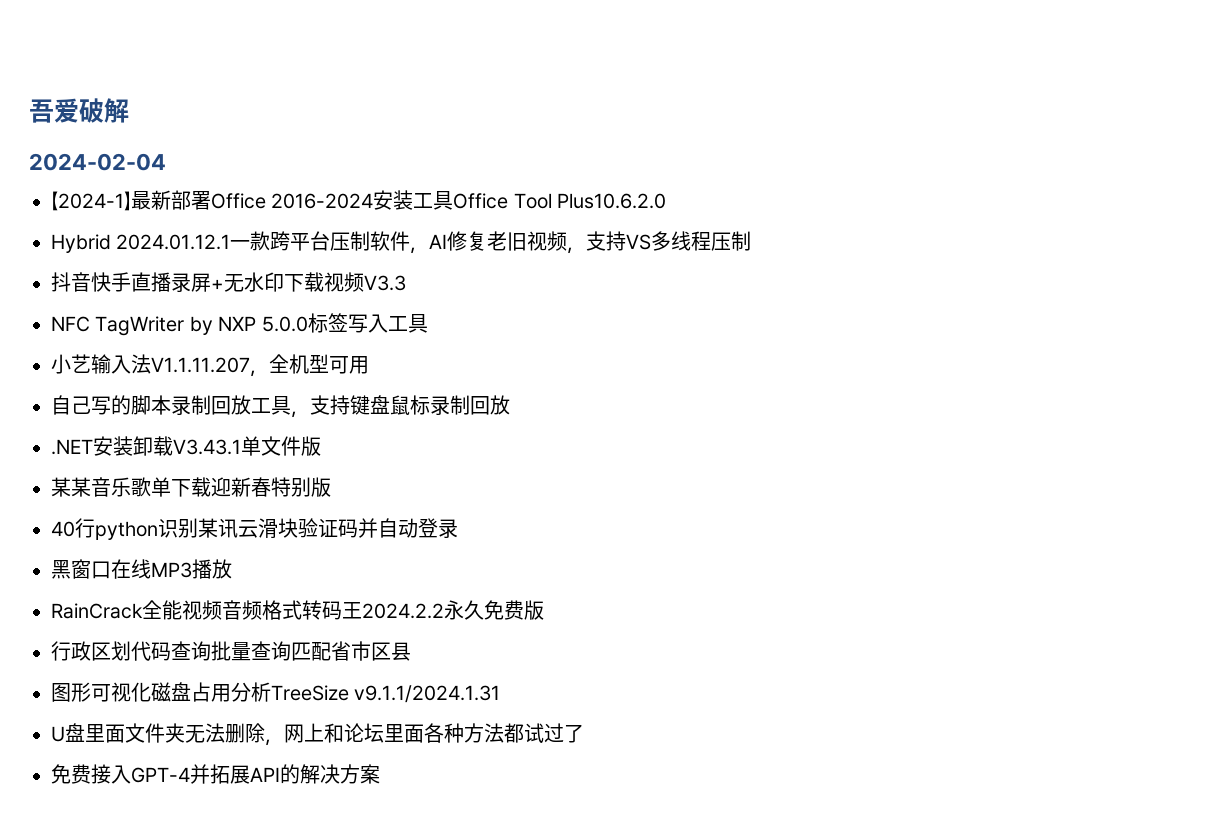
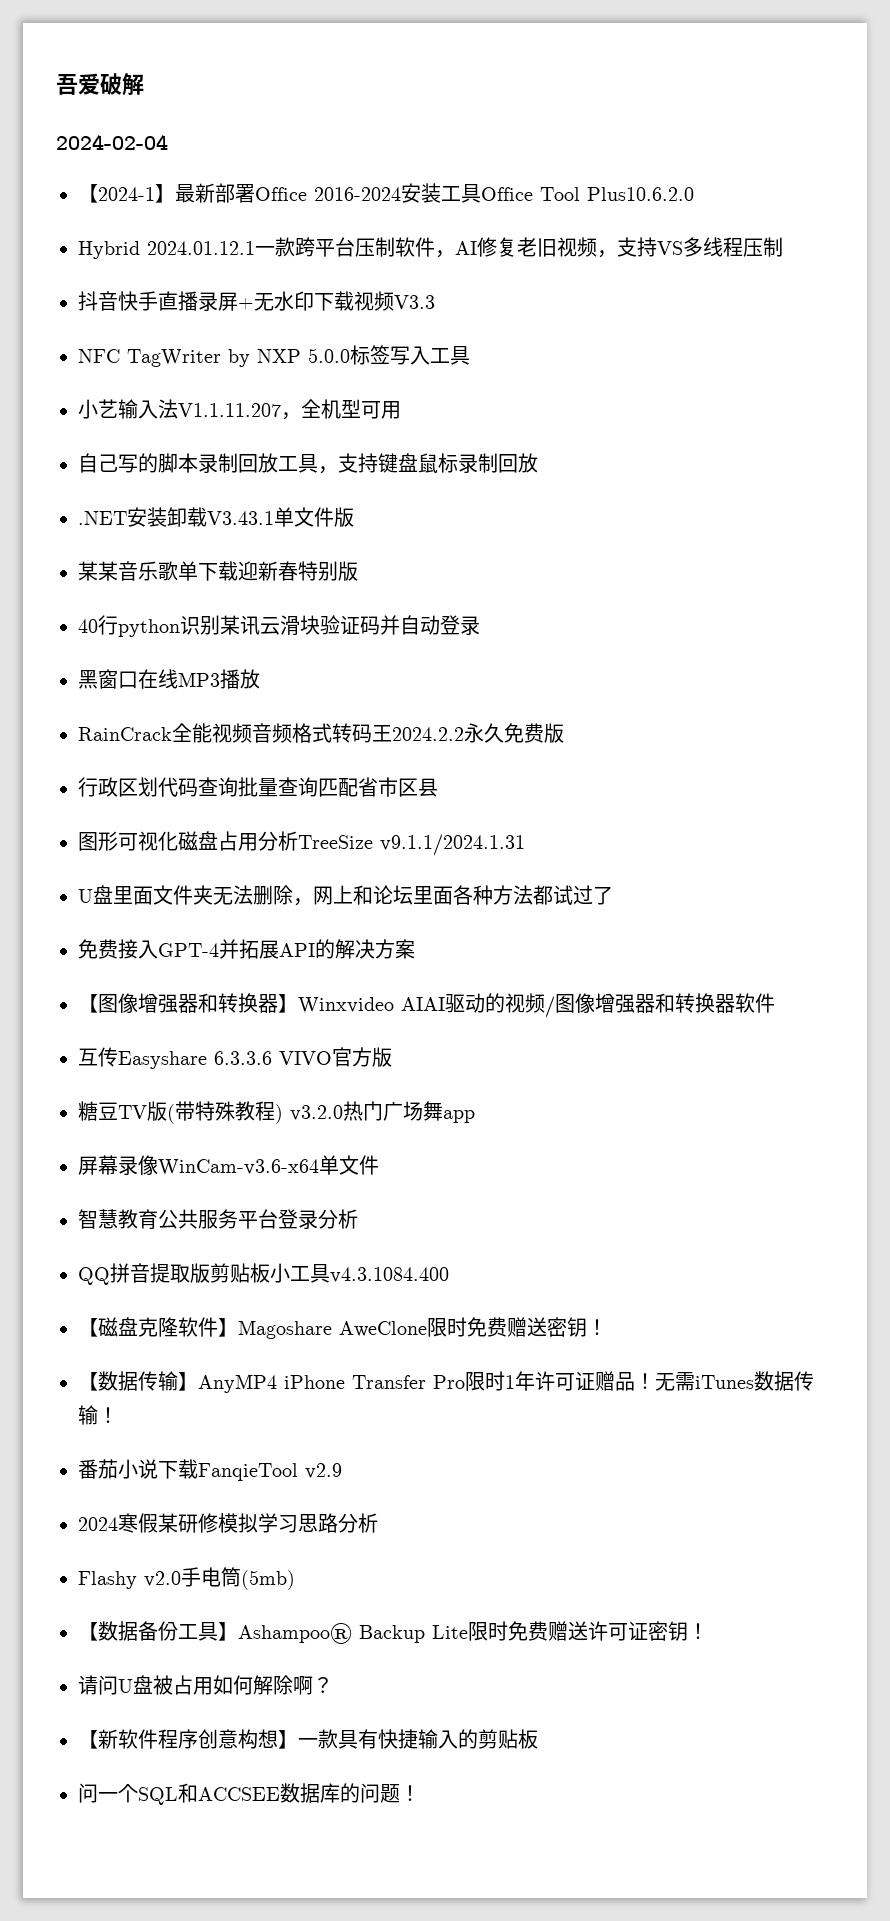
+ 【图像增强器和转换器】Winxvideo AIAI驱动的视频/图像增强器和转换器软件
+ 互传Easyshare 6.3.3.6 VIVO官方版
+ 糖豆TV版(带特殊教程) v3.2.0热门广场舞app
+ 屏幕录像WinCam-v3.6-x64单文件
+ 智慧教育公共服务平台登录分析
+ QQ拼音提取版剪贴板小工具v4.3.1084.400
+ 【磁盘克隆软件】Magoshare AweClone限时免费赠送密钥！
+ 【数据传输】AnyMP4 iPhone Transfer Pro限时1年许可证赠品！无需iTunes数据传输！
+ 番茄小说下载FanqieTool v2.9
+ 2024寒假某研修模拟学习思路分析
+ Flashy v2.0手电筒(5mb)
+ 【数据备份工具】Ashampoo® Backup Lite限时免费赠送许可证密钥！
+ 请问U盘被占用如何解除啊？
+ 【新软件程序创意构想】一款具有快捷输入的剪贴板
+ 问一个SQL和ACCSEE数据库的问题！

